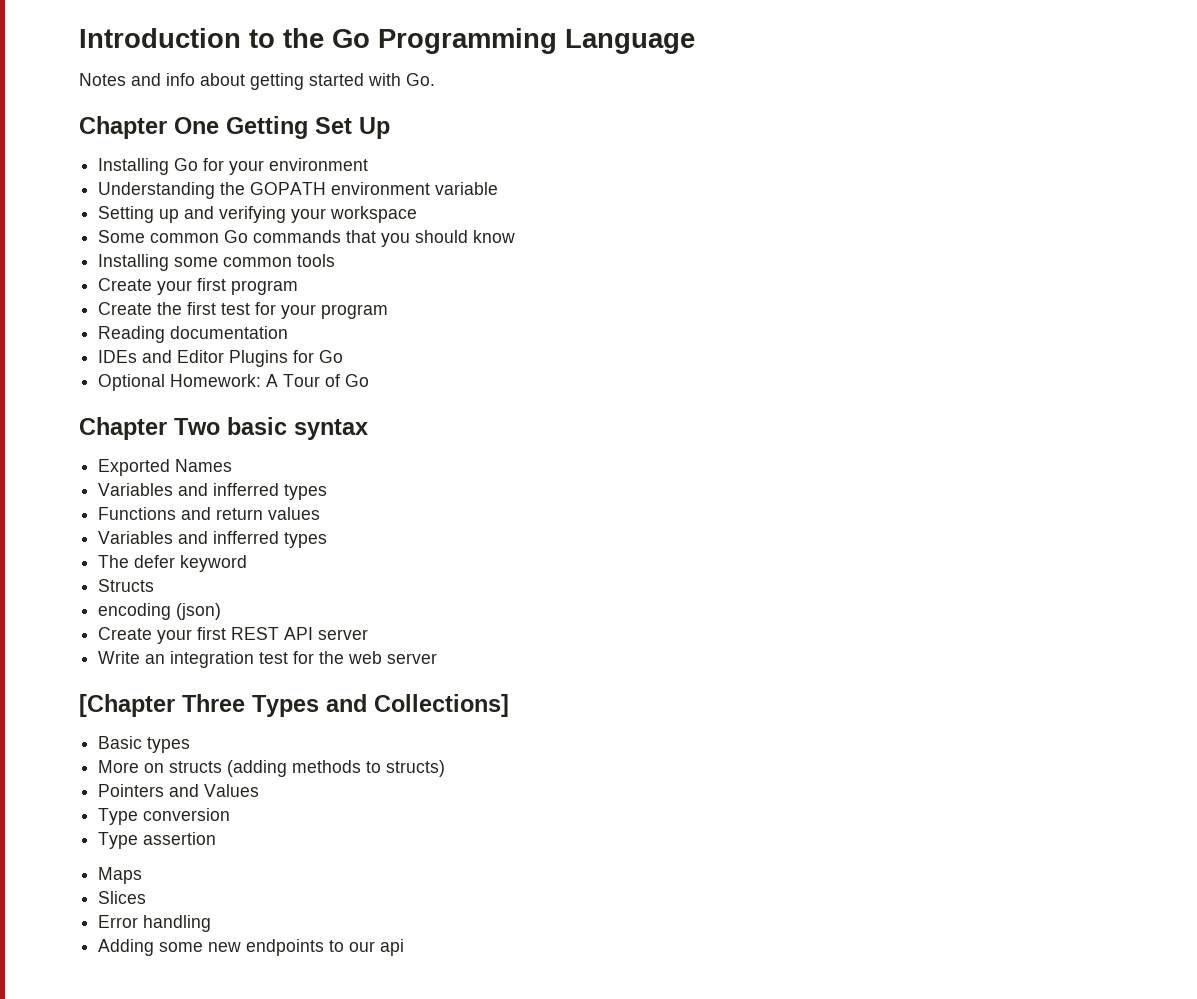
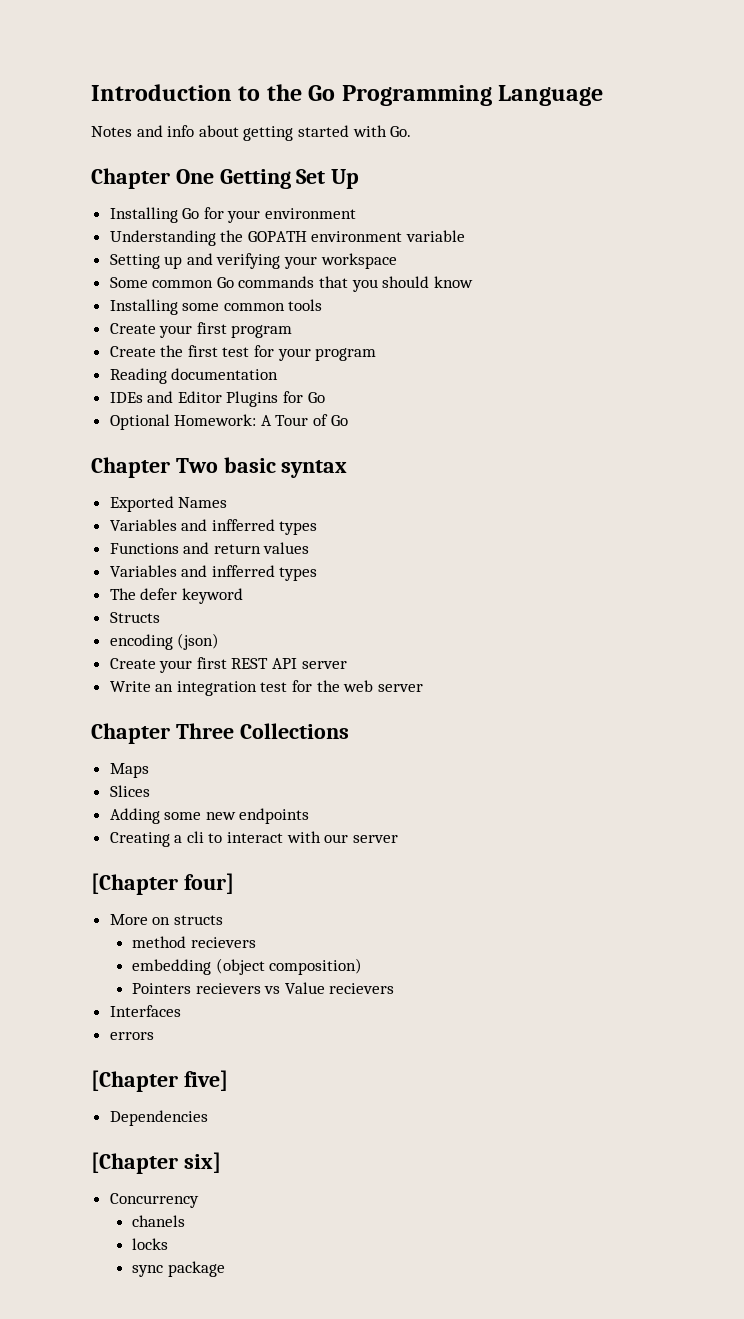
- [Chapter Three Types and Collections]
- Basic types
- More on structs (adding methods to structs)
- Pointers and Values
- Type conversion
- Type assertion
+ Chapter Three Collections
- Error handling
- Adding some new endpoints to our api
+ Adding some new endpoints
+ Creating a cli to interact with our server
+ [Chapter four]
+ More on structs
+ method recievers
+ embedding (object composition)
+ Pointers recievers vs Value recievers
+ Interfaces
+ errors
+ [Chapter five]
+ Dependencies
+ [Chapter six]
+ Concurrency
+ chanels
+ locks
+ sync package

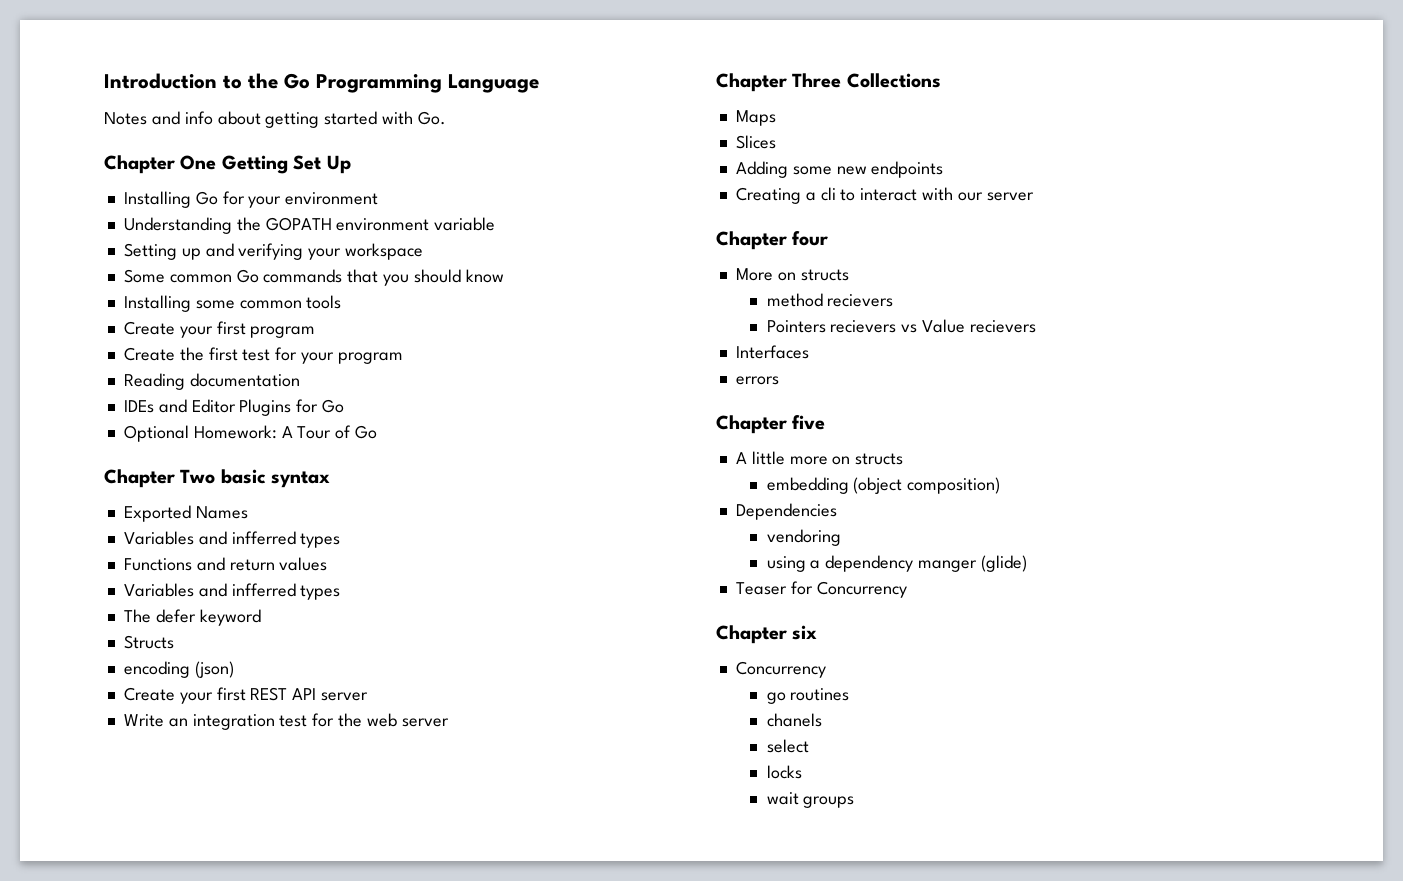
- [Chapter four]
+ Chapter four
- embedding (object composition)
- [Chapter five]
+ Chapter five
+ A little more on structs
+ embedding (object composition)
  Dependencies
- [Chapter six]
+ vendoring
+ using a dependency manger (glide)
+ Teaser for Concurrency
+ Chapter six
  Concurrency
+ go routines
+ select
- sync package
+ wait groups

